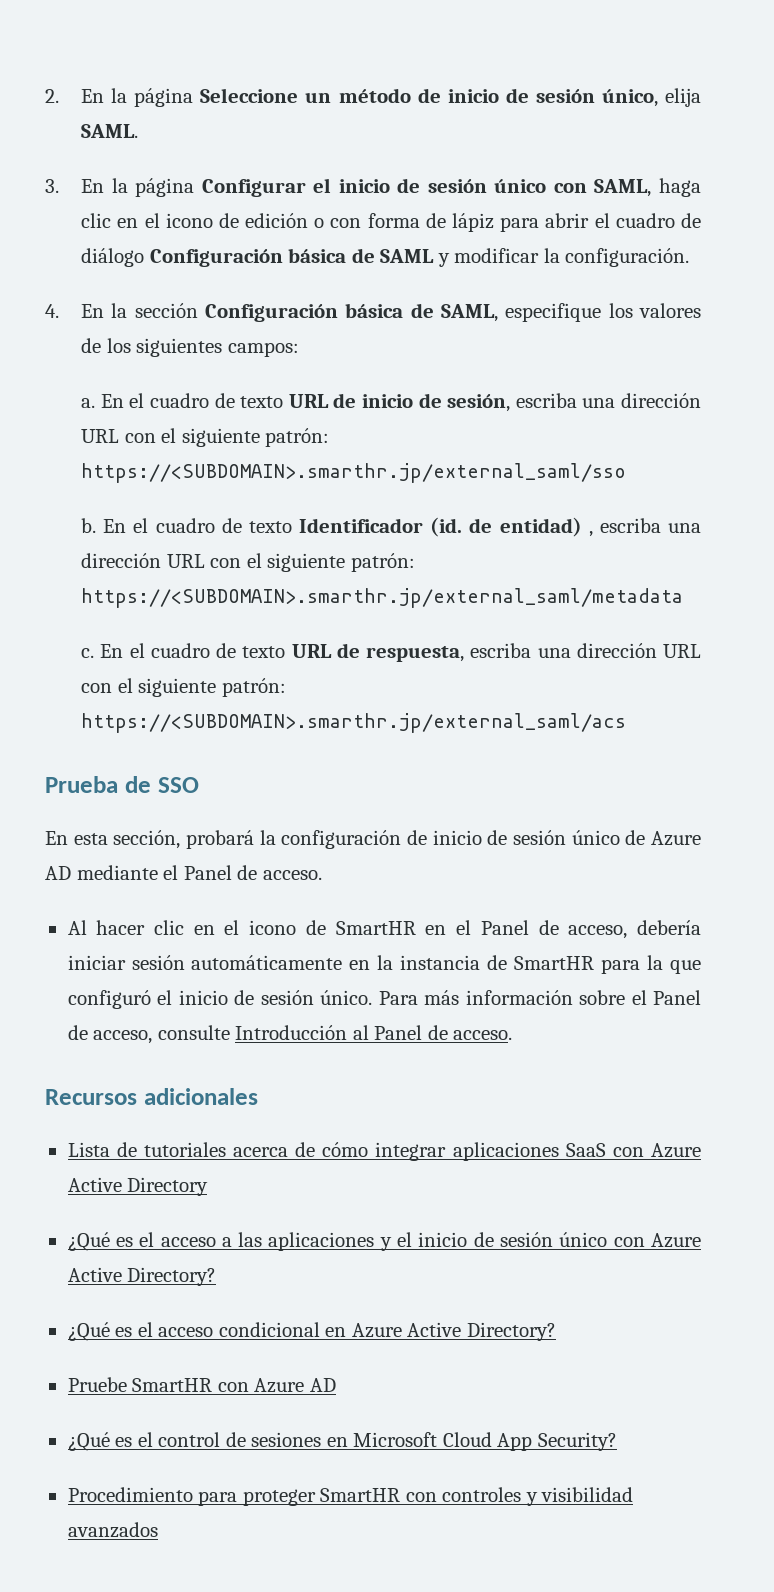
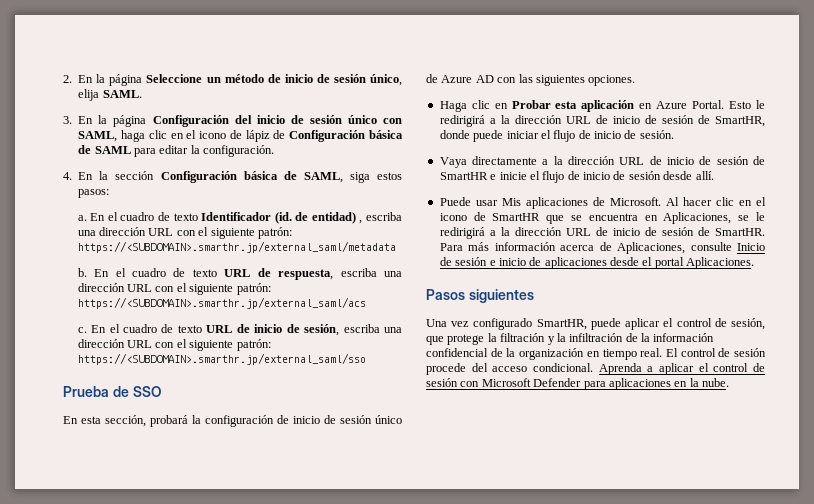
- 3. En la página Configurar el inicio de sesión único con SAML, haga clic en el icono de edición o con forma de lápiz para abrir el cuadro de diálogo Configuración básica de SAML y modificar la configuración.
+ 3. En la página Configuración del inicio de sesión único con SAML, haga clic en el icono de lápiz de Configuración básica de SAML para editar la configuración.
- 4. En la sección Configuración básica de SAML, especifique los valores de los siguientes campos:
+ 4. En la sección Configuración básica de SAML, siga estos pasos:
- En el cuadro de texto URL de inicio de sesión, escriba una dirección URL con el siguiente patrón: https://<SUBDOMAIN>.smarthr.jp/external_saml/sso
+ En el cuadro de texto Identificador (id. de entidad) , escriba una dirección URL con el siguiente patrón: https://<SUBDOMAIN>.smarthr.jp/external_saml/metadata
+ b. En el cuadro de texto URL de respuesta, escriba una dirección URL con el siguiente patrón: https://<SUBDOMAIN>.smarthr.jp/external_saml/acs
+ c. En el cuadro de texto URL de inicio de sesión, escriba una dirección URL con el siguiente patrón: https://<SUBDOMAIN>.smarthr.jp/external_saml/sso
- b. En el cuadro de texto Identificador (id. de entidad) , escriba una dirección URL con el siguiente patrón: https://<SUBDOMAIN>.smarthr.jp/external_saml/metadata
- c. En el cuadro de texto URL de respuesta, escriba una dirección URL con el siguiente patrón: https://<SUBDOMAIN>.smarthr.jp/external_saml/acs
- En esta sección, probará la configuración de inicio de sesión único de Azure AD mediante el Panel de acceso.
- Al hacer clic en el icono de SmartHR en el Panel de acceso, debería iniciar sesión automáticamente en la instancia de SmartHR para la que configuró el inicio de sesión único.
+ En esta sección, probará la configuración de inicio de sesión único de Azure AD con las siguientes opciones.
+ Haga clic en Probar esta aplicación en Azure Portal. Esto le redirigirá a la dirección URL de inicio de sesión de SmartHR, donde puede iniciar el flujo de inicio de sesión.
+ Vaya directamente a la dirección URL de inicio de sesión de SmartHR e inicie el flujo de inicio de sesión desde allí.
+ Puede usar Mis aplicaciones de Microsoft. Al hacer clic en el icono de SmartHR que se encuentra en Aplicaciones, se le redirigirá a la dirección URL de inicio de sesión de SmartHR.
- Para más información sobre el Panel de acceso, consulte Introducción al Panel de acceso.
- Recursos adicionales
- Lista de tutoriales acerca de cómo integrar aplicaciones SaaS con Azure Active Directory
- ¿Qué es el acceso a las aplicaciones y el inicio de sesión único con Azure Active Directory?
- ¿Qué es el acceso condicional en Azure Active Directory?
- Pruebe SmartHR con Azure AD
- ¿Qué es el control de sesiones en Microsoft Cloud App Security?
- Procedimiento para proteger SmartHR con controles y visibilidad avanzados
+ Para más información acerca de Aplicaciones, consulte Inicio de sesión e inicio de aplicaciones desde el portal Aplicaciones.
+ Pasos siguientes
+ Una vez configurado SmartHR, puede aplicar el control de sesión, que protege la filtración y la infiltración de la información confidencial de la organización en tiempo real. El control de sesión procede del acceso condicional. Aprenda a aplicar el control de sesión con Microsoft Defender para aplicaciones en la nube.

